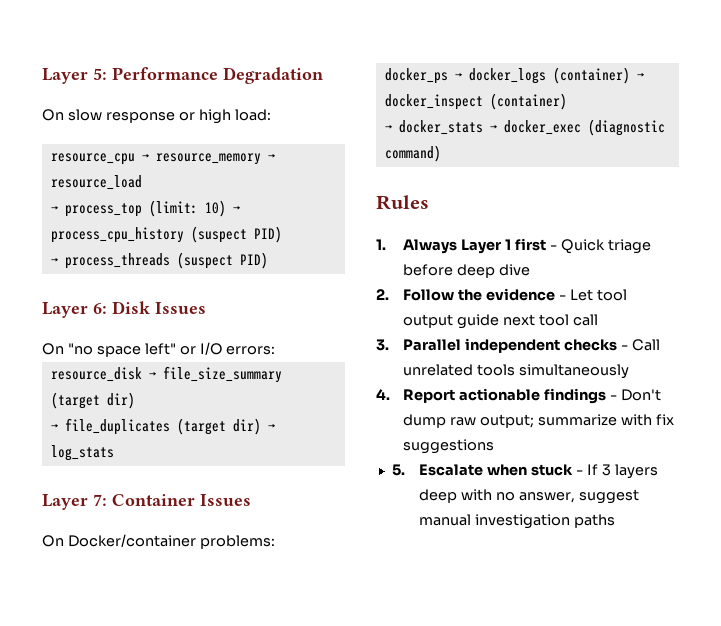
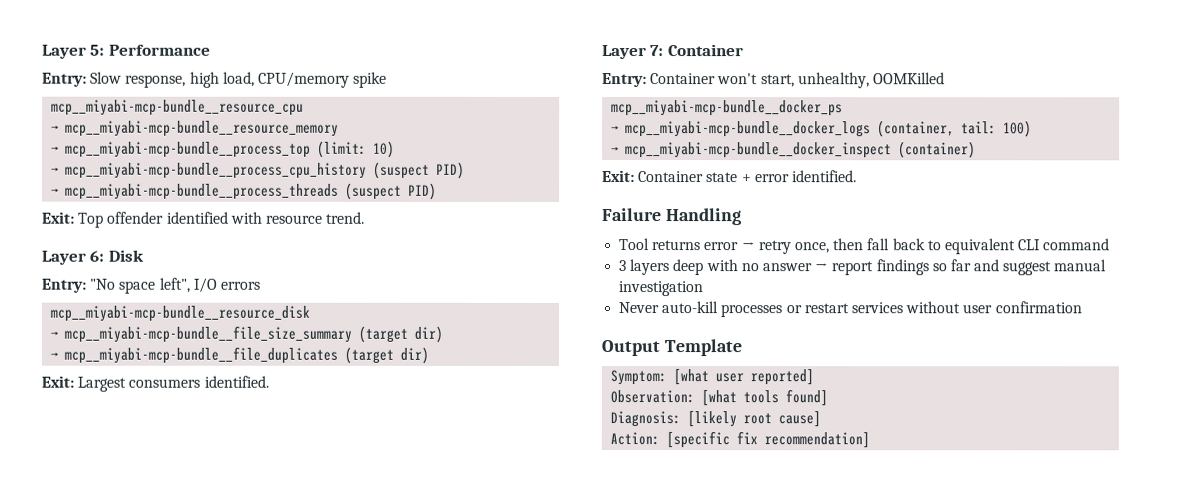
- Layer 5: Performance Degradation
- On slow response or high load:
- resource_cpu → resource_memory → resource_load
- → process_top (limit: 10) → process_cpu_history (suspect PID)
+ Layer 5: Performance
+ Entry: Slow response, high load, CPU/memory spike
+ mcp__miyabi-mcp-bundle__resource_cpu
+ → mcp__miyabi-mcp-bundle__resource_memory
+ → mcp__miyabi-mcp-bundle__process_top (limit: 10)
+ → mcp__miyabi-mcp-bundle__process_cpu_history (suspect PID)
- → process_threads (suspect PID)
- Layer 6: Disk Issues
- On "no space left" or I/O errors:
- resource_disk → file_size_summary (target dir)
+ → mcp__miyabi-mcp-bundle__process_threads (suspect PID)
+ Exit: Top offender identified with resource trend.
+ Layer 6: Disk
+ Entry: "No space left", I/O errors
+ mcp__miyabi-mcp-bundle__resource_disk
+ → mcp__miyabi-mcp-bundle__file_size_summary (target dir)
- → file_duplicates (target dir) → log_stats
+ → mcp__miyabi-mcp-bundle__file_duplicates (target dir)
+ Exit: Largest consumers identified.
- Layer 7: Container Issues
- On Docker/container problems:
- docker_ps → docker_logs (container) → docker_inspect (container)
- → docker_stats → docker_exec (diagnostic command)
- Rules
- 1. Always Layer 1 first - Quick triage before deep dive
- 2. Follow the evidence - Let tool output guide next tool call
- 3. Parallel independent checks - Call unrelated tools simultaneously
- 4. Report actionable findings - Don't dump raw output; summarize with fix suggestions
- 5. Escalate when stuck - If 3 layers deep with no answer, suggest manual investigation paths
+ Layer 7: Container
+ Entry: Container won't start, unhealthy, OOMKilled
+ mcp__miyabi-mcp-bundle__docker_ps
+ → mcp__miyabi-mcp-bundle__docker_logs (container, tail: 100)
+ → mcp__miyabi-mcp-bundle__docker_inspect (container)
+ Exit: Container state + error identified.
+ Failure Handling
+ Tool returns error → retry once, then fall back to equivalent CLI command
+ 3 layers deep with no answer → report findings so far and suggest manual investigation
+ Never auto-kill processes or restart services without user confirmation
+ Output Template
+ Symptom: [what user reported]
+ Observation: [what tools found]
+ Diagnosis: [likely root cause]
+ Action: [specific fix recommendation]

